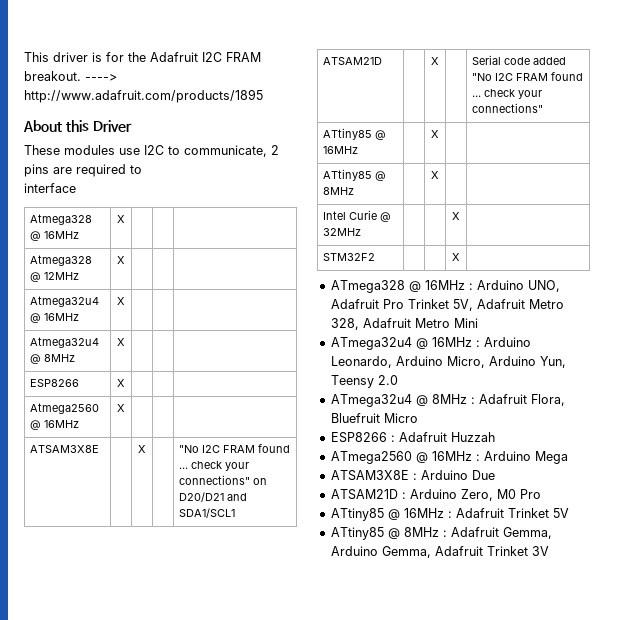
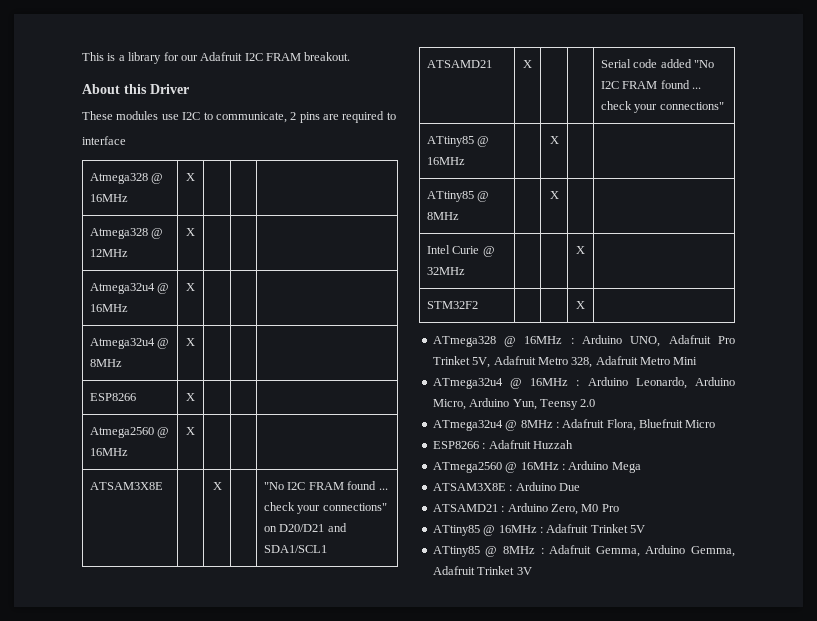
- This driver is for the Adafruit I2C FRAM breakout. ----> http://www.adafruit.com/products/1895
+ This is a library for our Adafruit I2C FRAM breakout.
- ATSAM21D | | X | | Serial code added "No I2C FRAM found ... check your connections"
+ ATSAMD21 | X | | | Serial code added "No I2C FRAM found ... check your connections"
- ATSAM21D : Arduino Zero, M0 Pro
+ ATSAMD21 : Arduino Zero, M0 Pro

